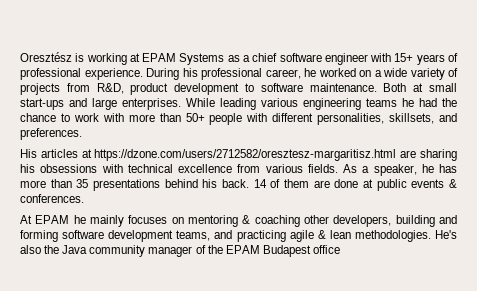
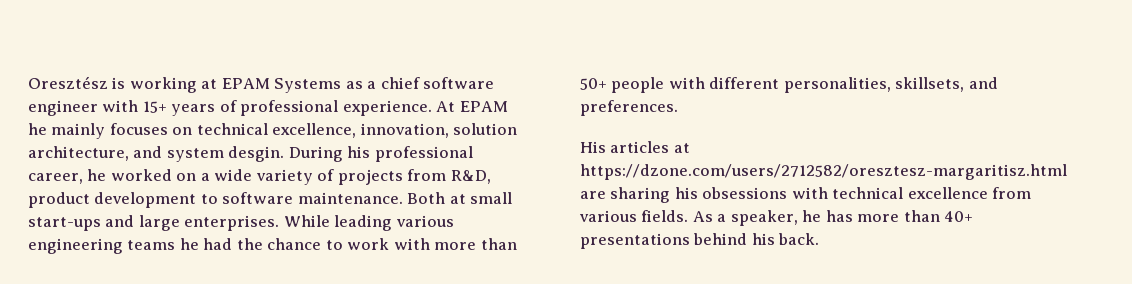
+ At EPAM he mainly focuses on technical excellence, innovation, solution architecture, and system desgin.
- As a speaker, he has more than 35 presentations behind his back. 14 of them are done at public events & conferences.
- At EPAM he mainly focuses on mentoring & coaching other developers, building and forming software development teams, and practicing agile & lean methodologies. He's also the Java community manager of the EPAM Budapest office
+ As a speaker, he has more than 40+ presentations behind his back.

